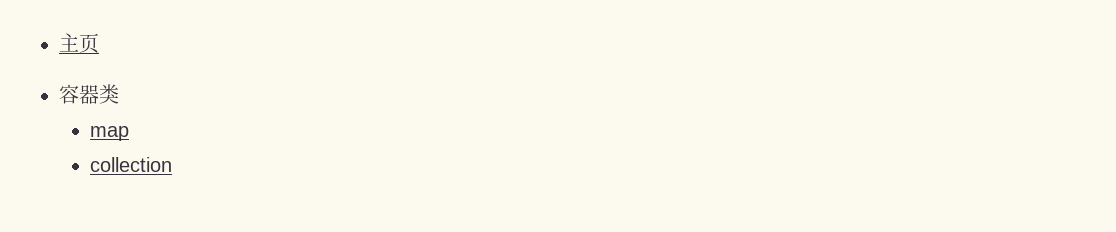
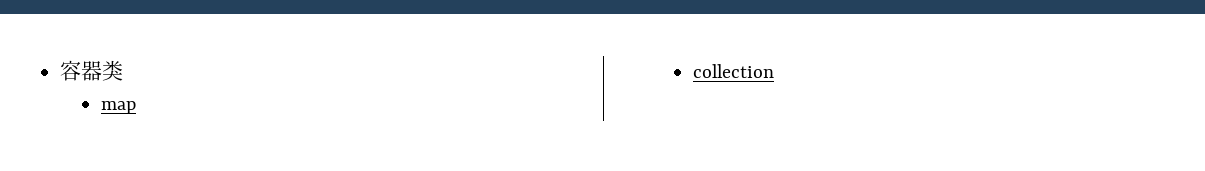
- 主页

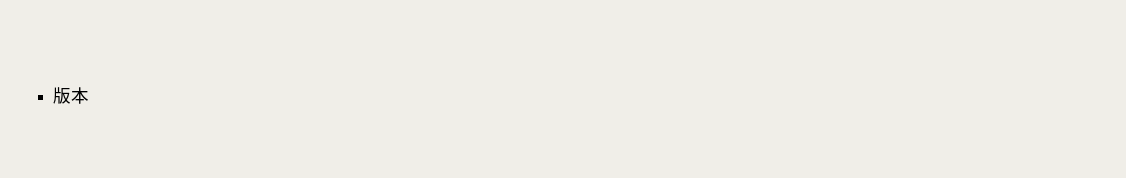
- 容器类
- map
- collection
+ 版本

